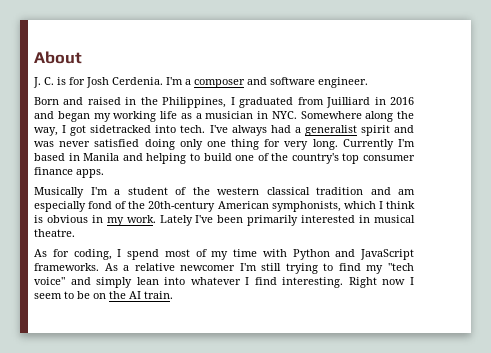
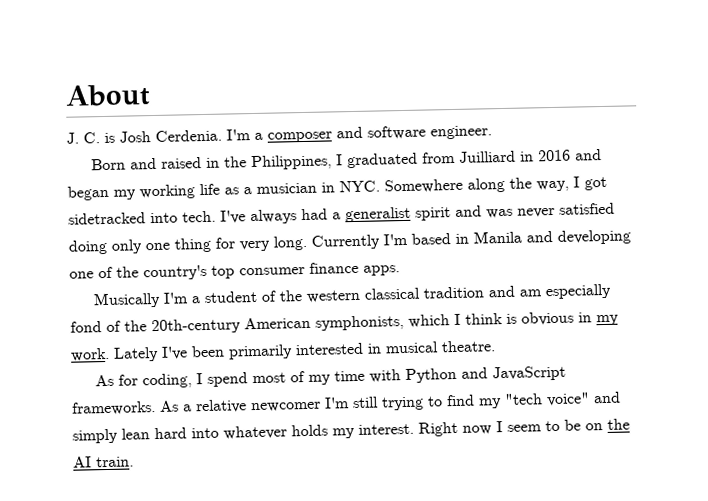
- J. C. is for Josh Cerdenia.
+ J. C. is Josh Cerdenia.
- Currently I'm based in Manila and helping to build one of the country's top consumer finance apps.
+ Currently I'm based in Manila and developing one of the country's top consumer finance apps.
- As a relative newcomer I'm still trying to find my "tech voice" and simply lean into whatever I find interesting.
+ As a relative newcomer I'm still trying to find my "tech voice" and simply lean hard into whatever holds my interest.

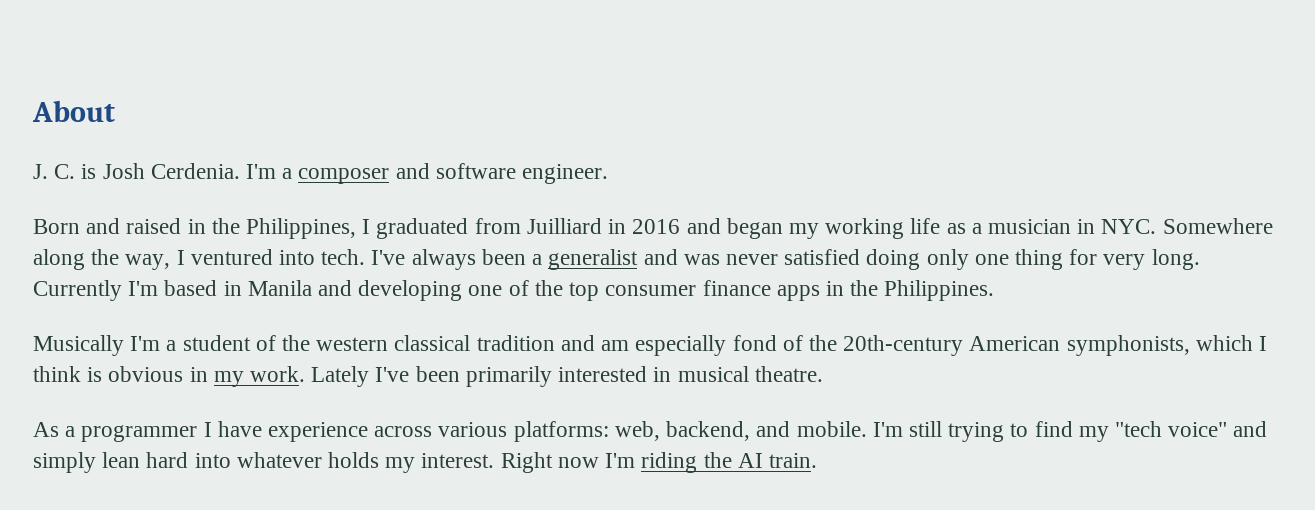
- Born and raised in the Philippines, I graduated from Juilliard in 2016 and began my working life as a musician in NYC. Somewhere along the way, I got sidetracked into tech.
+ Born and raised in the Philippines, I graduated from Juilliard in 2016 and began my working life as a musician in NYC. Somewhere along the way, I ventured into tech.
- I've always had a generalist spirit and was never satisfied doing only one thing for very long.
+ I've always been a generalist and was never satisfied doing only one thing for very long.
- Currently I'm based in Manila and developing one of the country's top consumer finance apps.
+ Currently I'm based in Manila and developing one of the top consumer finance apps in the Philippines.
- As for coding, I spend most of my time with Python and JavaScript frameworks. As a relative newcomer I'm still trying to find my "tech voice" and simply lean hard into whatever holds my interest.
+ As a programmer I have experience across various platforms: web, backend, and mobile. I'm still trying to find my "tech voice" and simply lean hard into whatever holds my interest.
- Right now I seem to be on the AI train.
+ Right now I'm riding the AI train.

